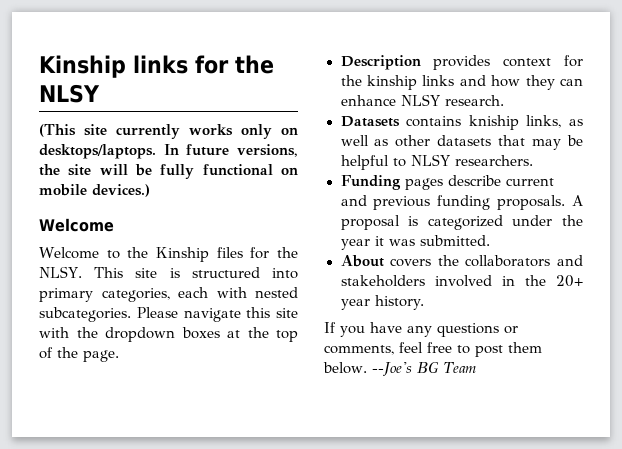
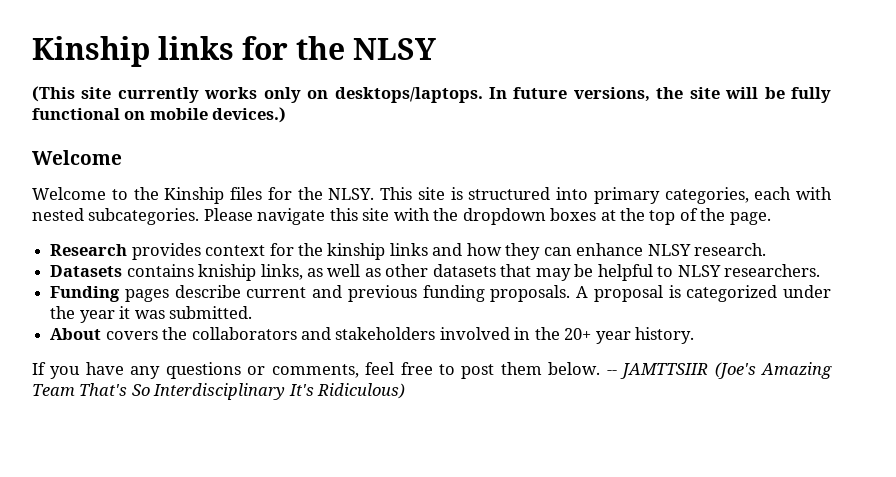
- Description provides context for the kinship links and how they can enhance NLSY research.
+ Research provides context for the kinship links and how they can enhance NLSY research.
- --Joe's BG Team
+ -- JAMTTSIIR (Joe's Amazing Team That's So Interdisciplinary It's Ridiculous)

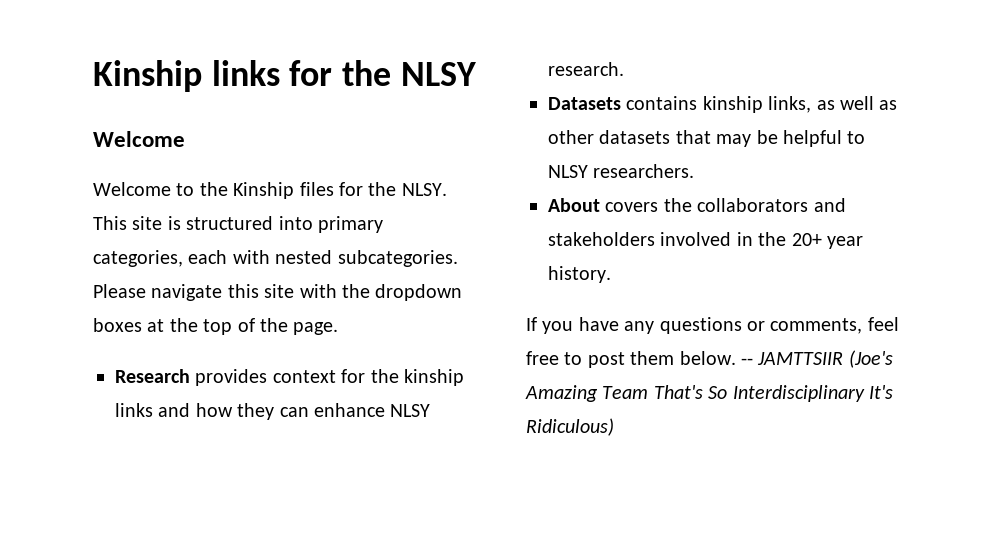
- (This site currently works only on desktops/laptops. In future versions, the site will be fully functional on mobile devices.)
- Datasets contains kniship links, as well as other datasets that may be helpful to NLSY researchers.
+ Datasets contains kinship links, as well as other datasets that may be helpful to NLSY researchers.
- Funding pages describe current and previous funding proposals. A proposal is categorized under the year it was submitted.

